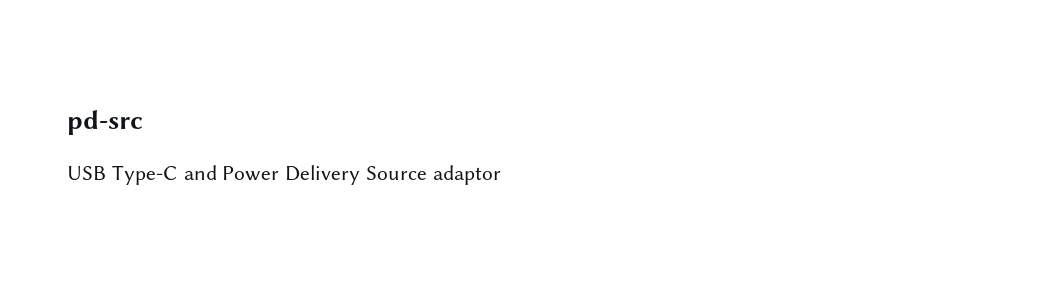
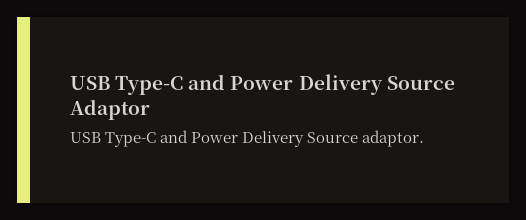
- pd-src
- USB Type-C and Power Delivery Source adaptor
+ USB Type-C and Power Delivery Source Adaptor
+ USB Type-C and Power Delivery Source adaptor.

